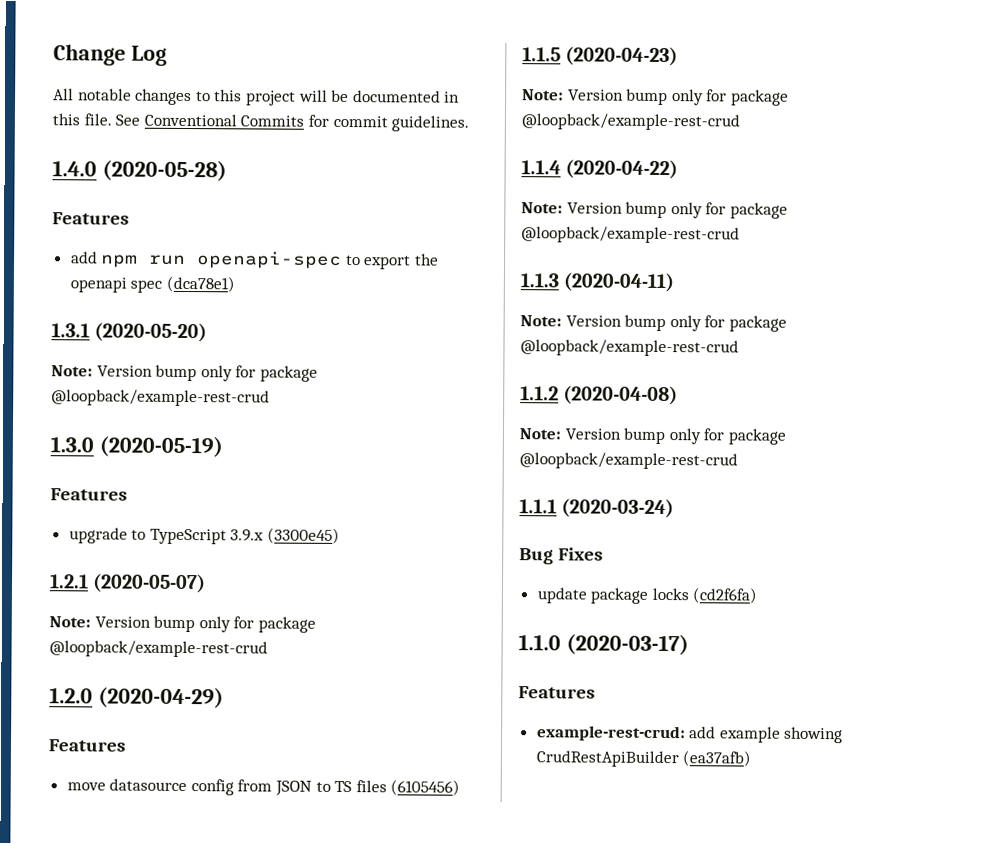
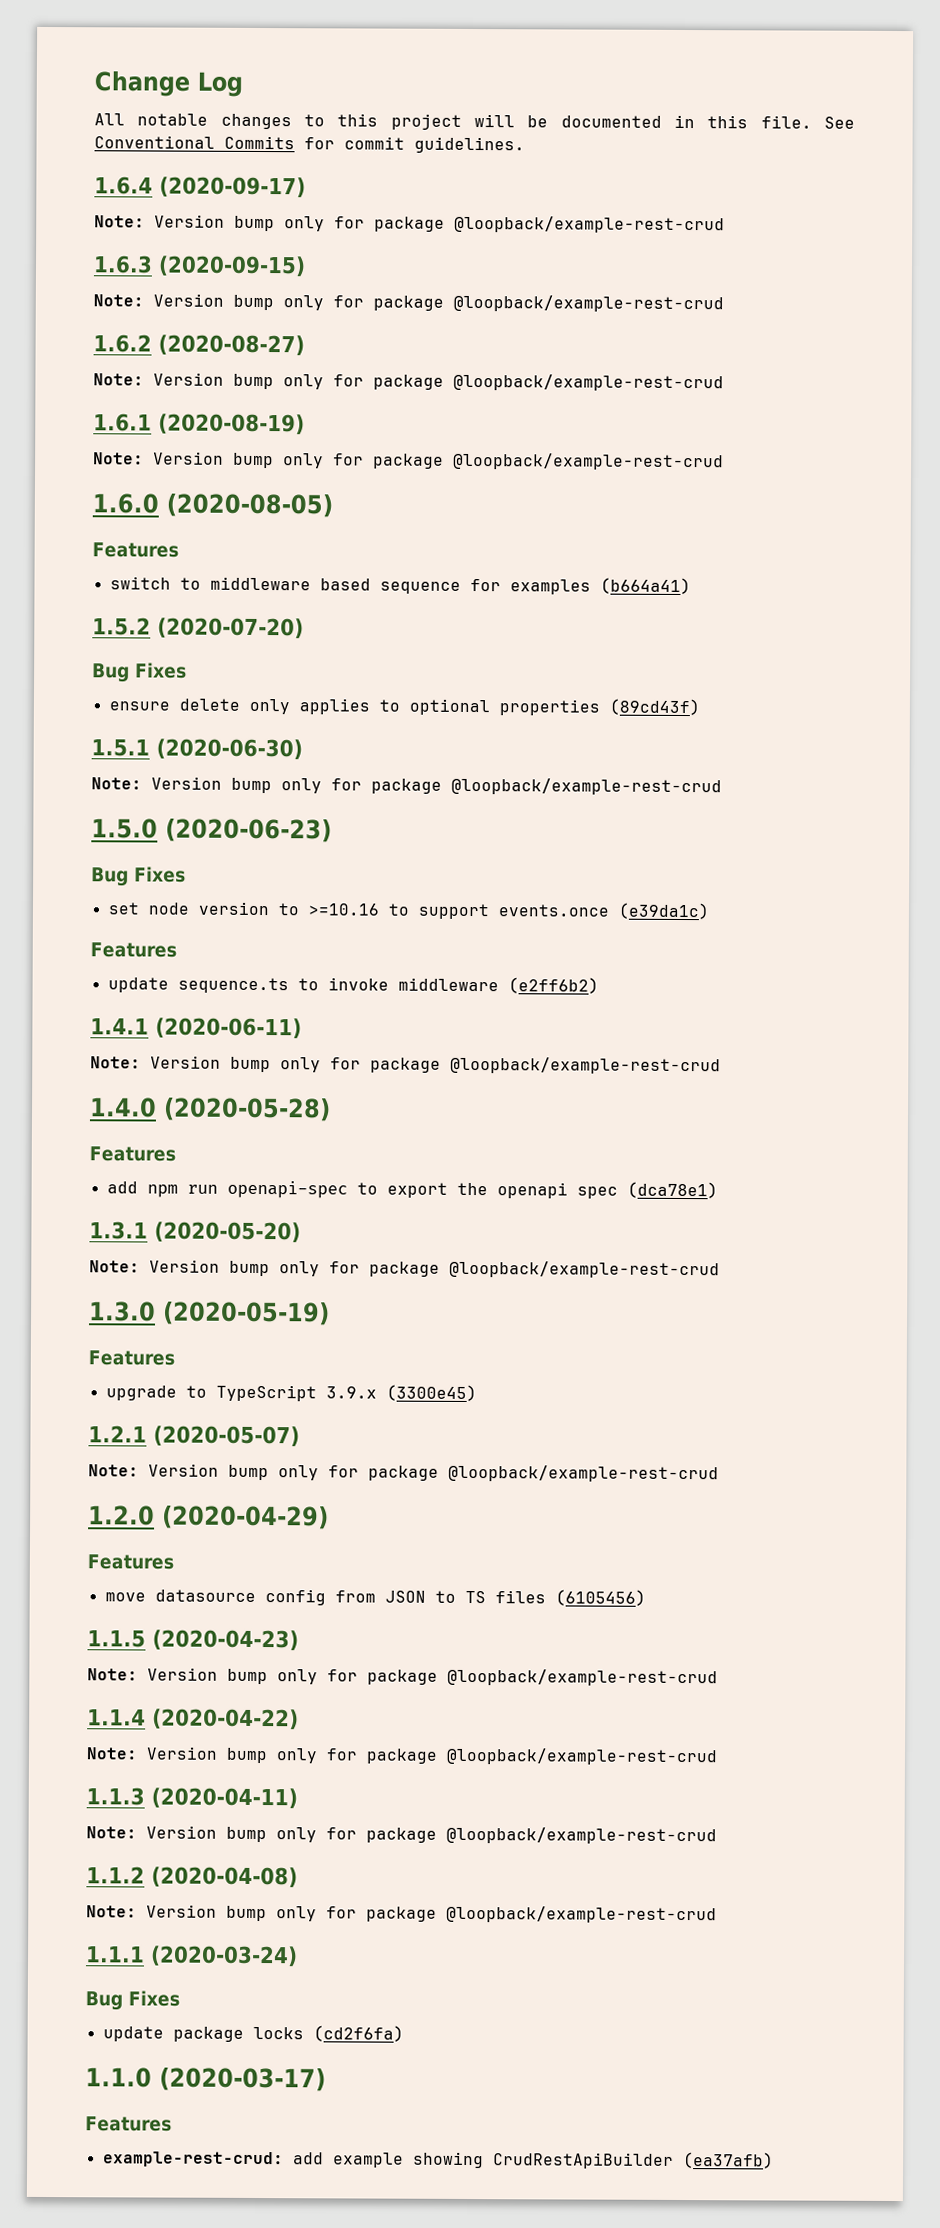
+ 1.6.4 (2020-09-17)
+ Note: Version bump only for package @loopback/example-rest-crud
+ 1.6.3 (2020-09-15)
+ Note: Version bump only for package @loopback/example-rest-crud
+ 1.6.2 (2020-08-27)
+ Note: Version bump only for package @loopback/example-rest-crud
+ 1.6.1 (2020-08-19)
+ Note: Version bump only for package @loopback/example-rest-crud
+ 1.6.0 (2020-08-05)
+ Features
+ switch to middleware based sequence for examples (b664a41)
+ 1.5.2 (2020-07-20)
+ Bug Fixes
+ ensure delete only applies to optional properties (89cd43f)
+ 1.5.1 (2020-06-30)
+ Note: Version bump only for package @loopback/example-rest-crud
+ 1.5.0 (2020-06-23)
+ Bug Fixes
+ set node version to >=10.16 to support events.once (e39da1c)
+ Features
+ update sequence.ts to invoke middleware (e2ff6b2)
+ 1.4.1 (2020-06-11)
+ Note: Version bump only for package @loopback/example-rest-crud

